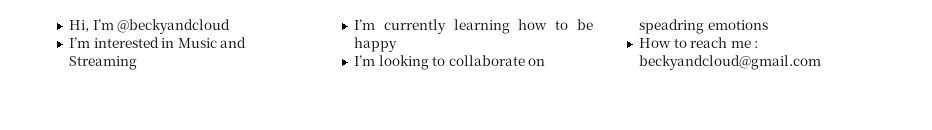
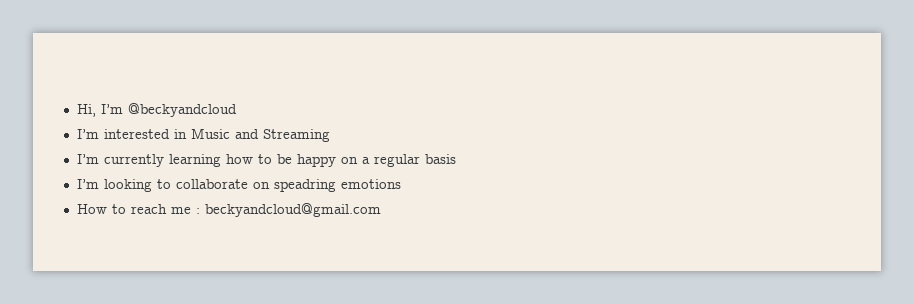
- I’m currently learning how to be happy
+ I’m currently learning how to be happy on a regular basis

